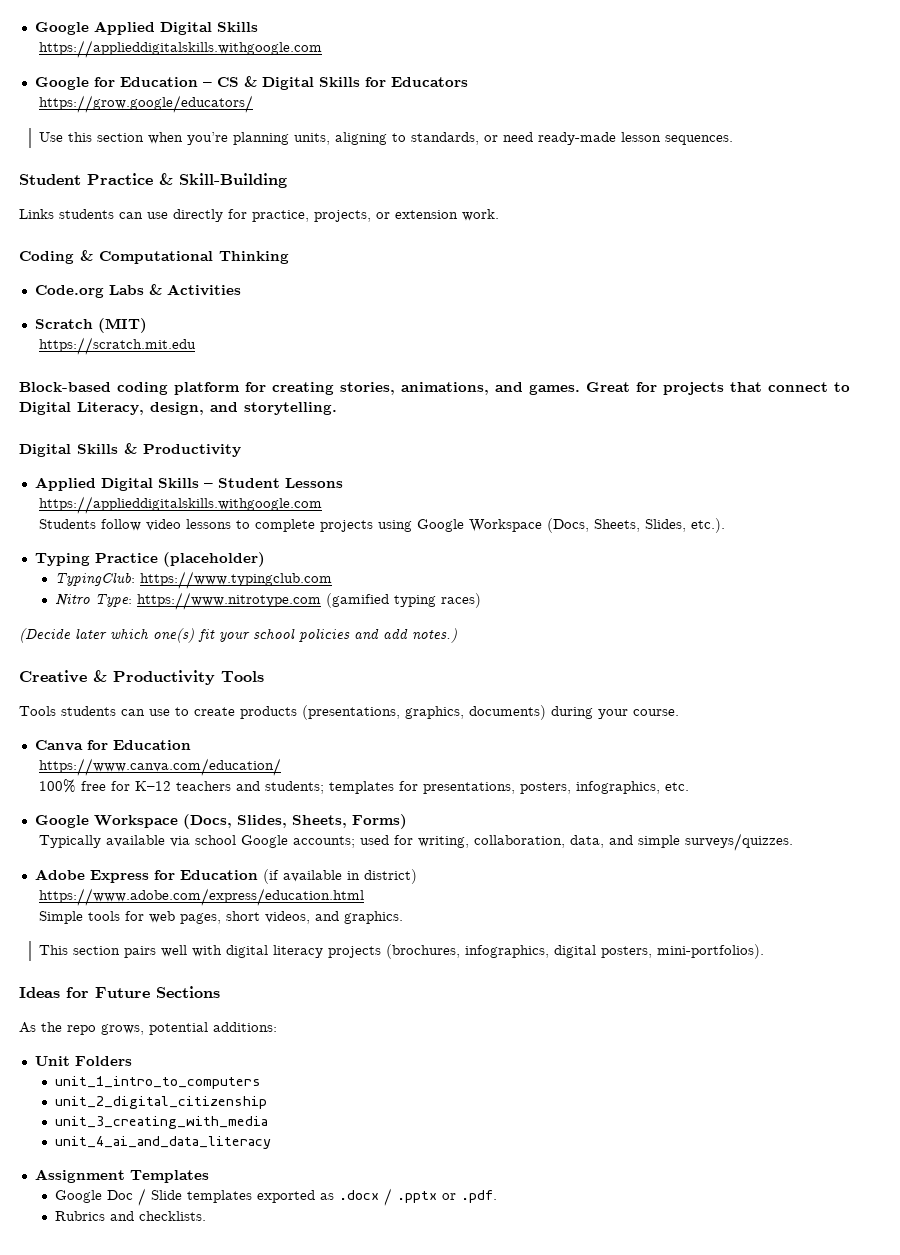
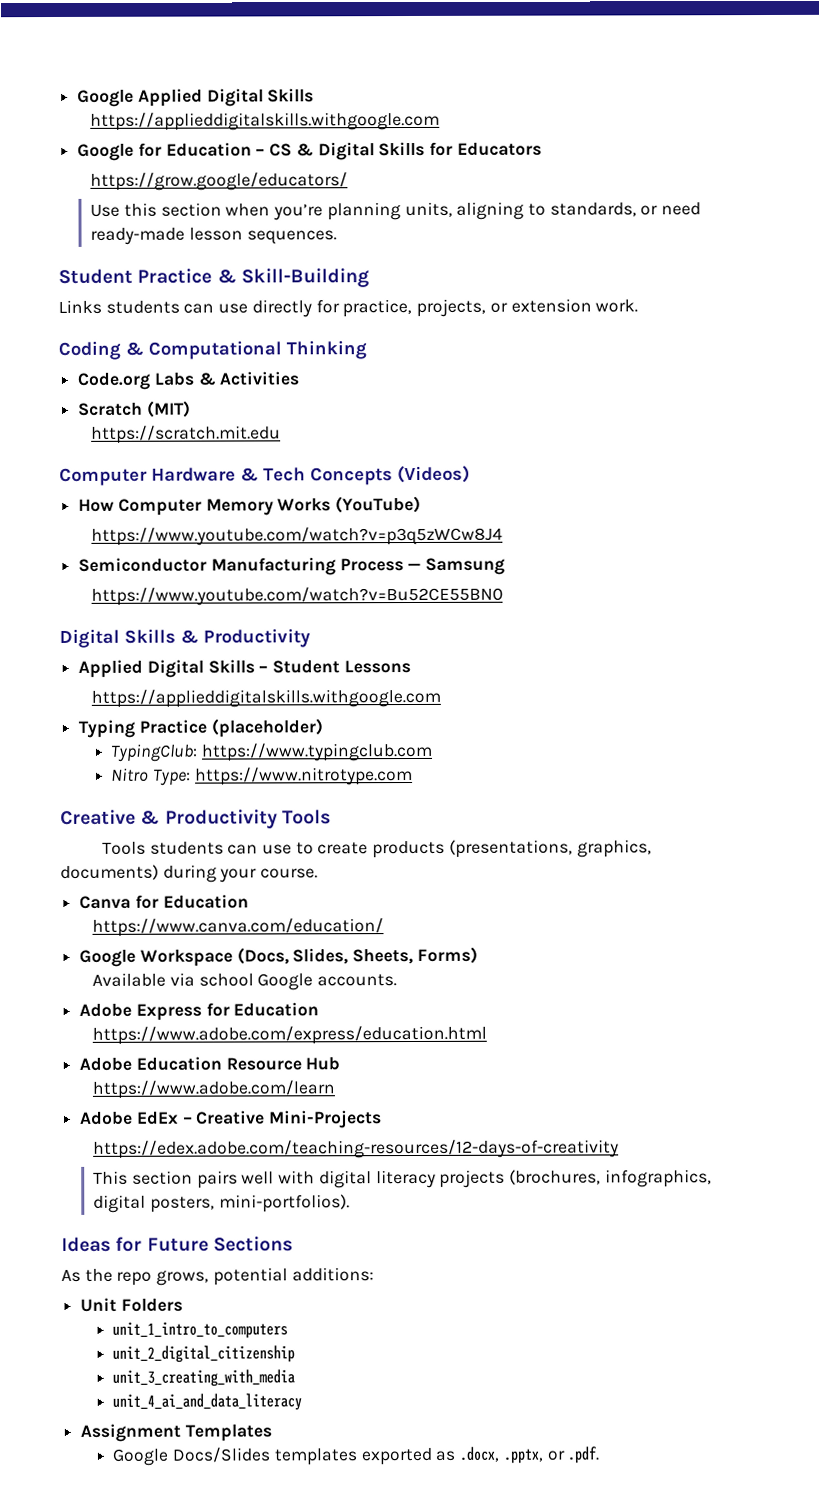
- Block-based coding platform for creating stories, animations, and games. Great for projects that connect to Digital Literacy, design, and storytelling.
+ Computer Hardware & Tech Concepts (Videos)
+ How Computer Memory Works (YouTube)
+ https://www.youtube.com/watch?v=p3q5zWCw8J4
+ Semiconductor Manufacturing Process — Samsung
+ https://www.youtube.com/watch?v=Bu52CE55BN0
- Students follow video lessons to complete projects using Google Workspace (Docs, Sheets, Slides, etc.).
- Nitro Type: https://www.nitrotype.com (gamified typing races)
- (Decide later which one(s) fit your school policies and add notes.)
+ Nitro Type: https://www.nitrotype.com
- 100% free for K–12 teachers and students; templates for presentations, posters, infographics, etc.
- Typically available via school Google accounts; used for writing, collaboration, data, and simple surveys/quizzes.
- Adobe Express for Education (if available in district)
+ Available via school Google accounts.
+ Adobe Express for Education
  https://www.adobe.com/express/education.html
- Simple tools for web pages, short videos, and graphics.
+ Adobe Education Resource Hub
+ https://www.adobe.com/learn
+ Adobe EdEx – Creative Mini-Projects
+ https://edex.adobe.com/teaching-resources/12-days-of-creativity
- Google Doc / Slide templates exported as .docx / .pptx or .pdf.
+ Google Docs/Slides templates exported as .docx, .pptx, or .pdf.
- Rubrics and checklists.

